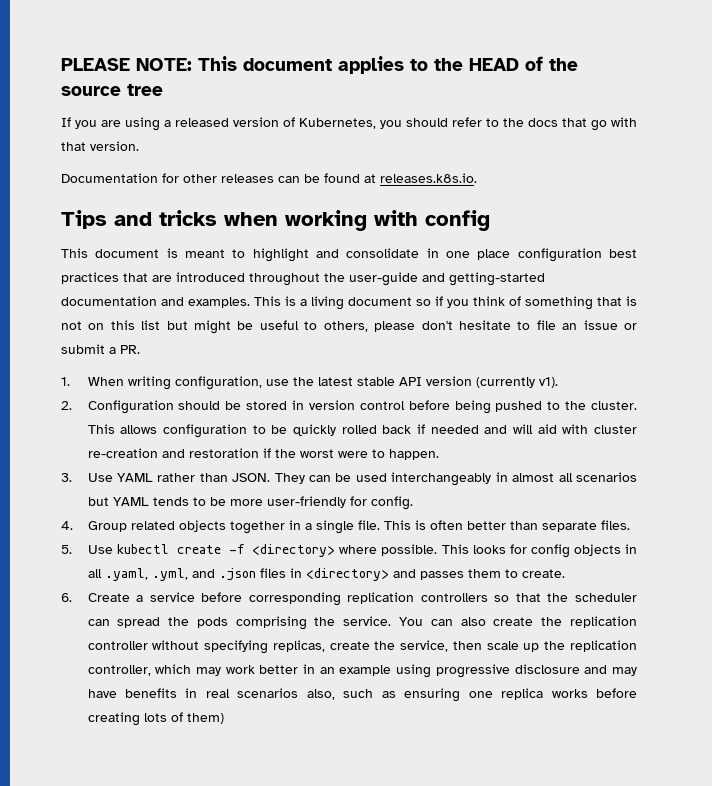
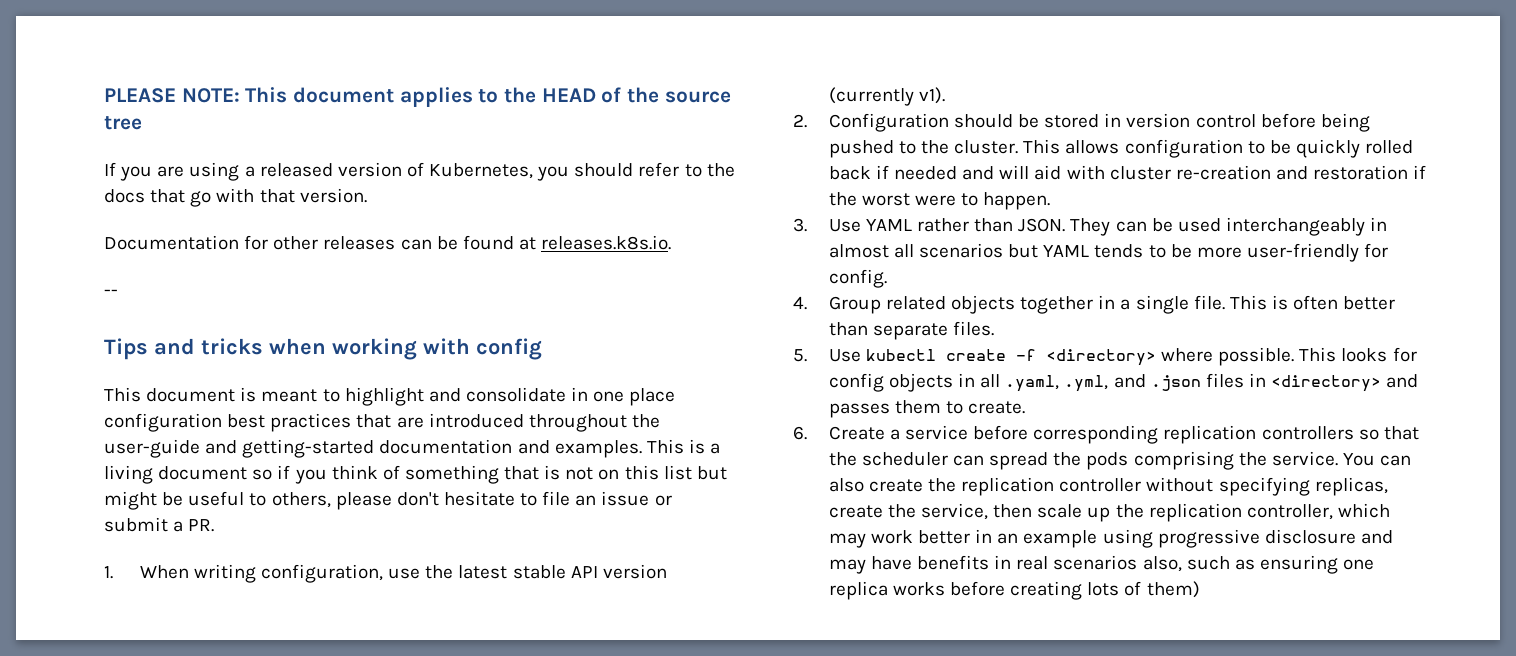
+ --

